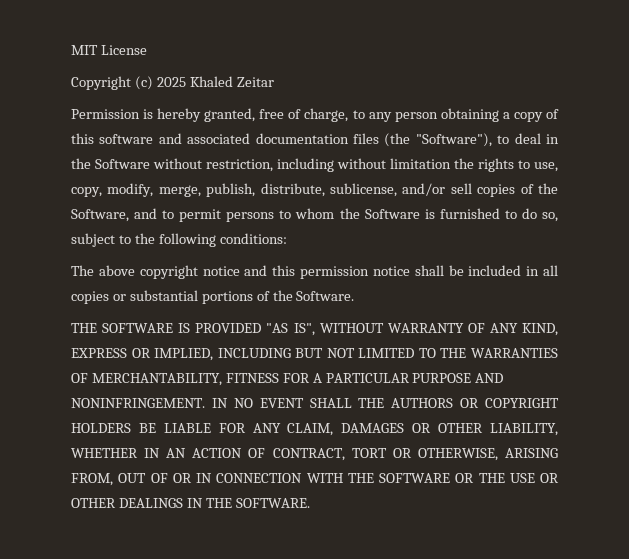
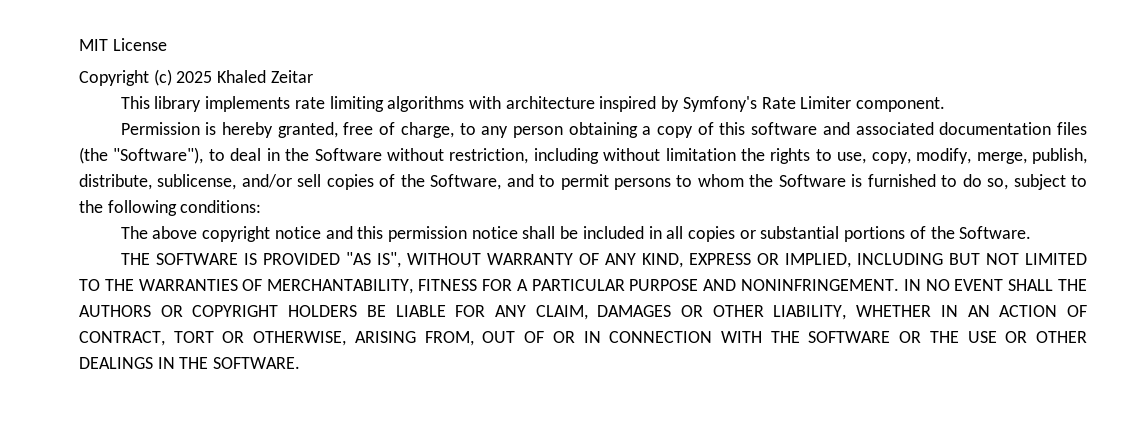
+ This library implements rate limiting algorithms with architecture inspired by Symfony's Rate Limiter component.

